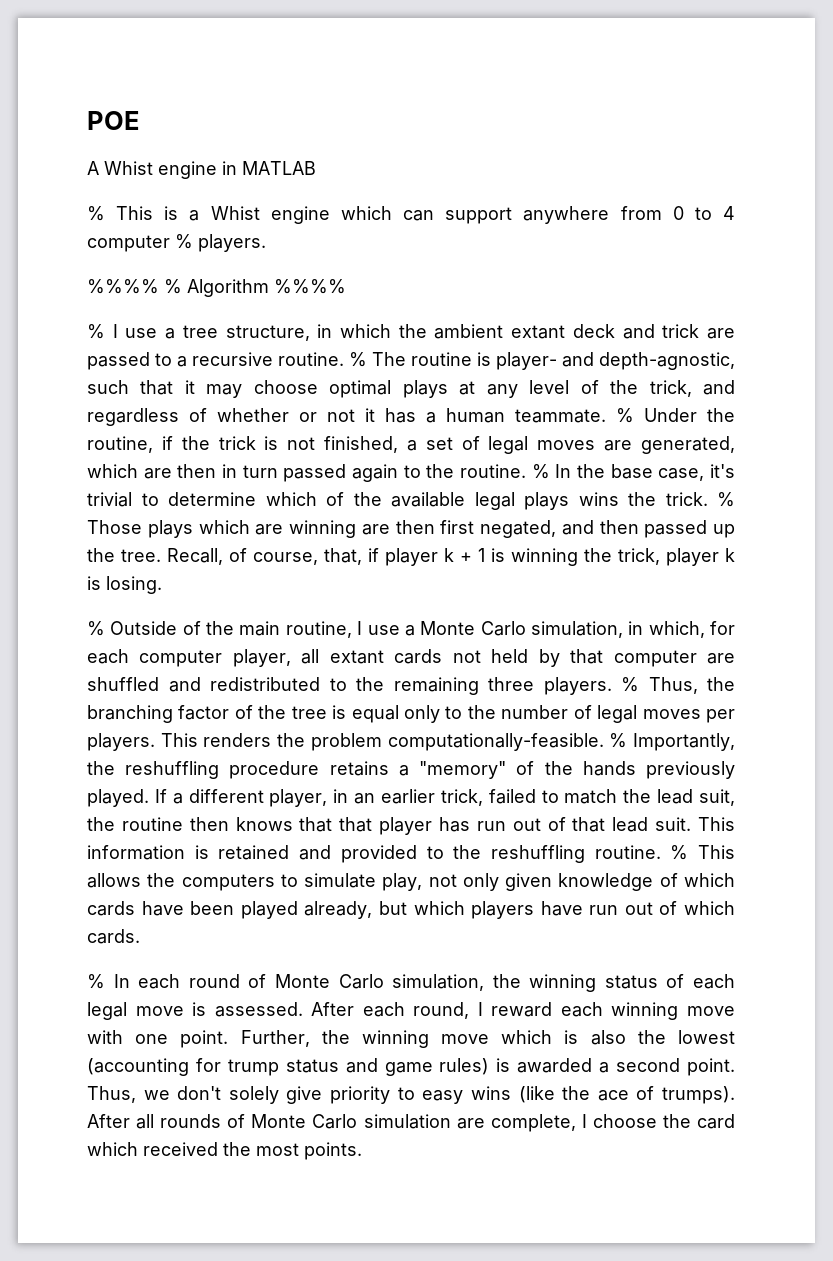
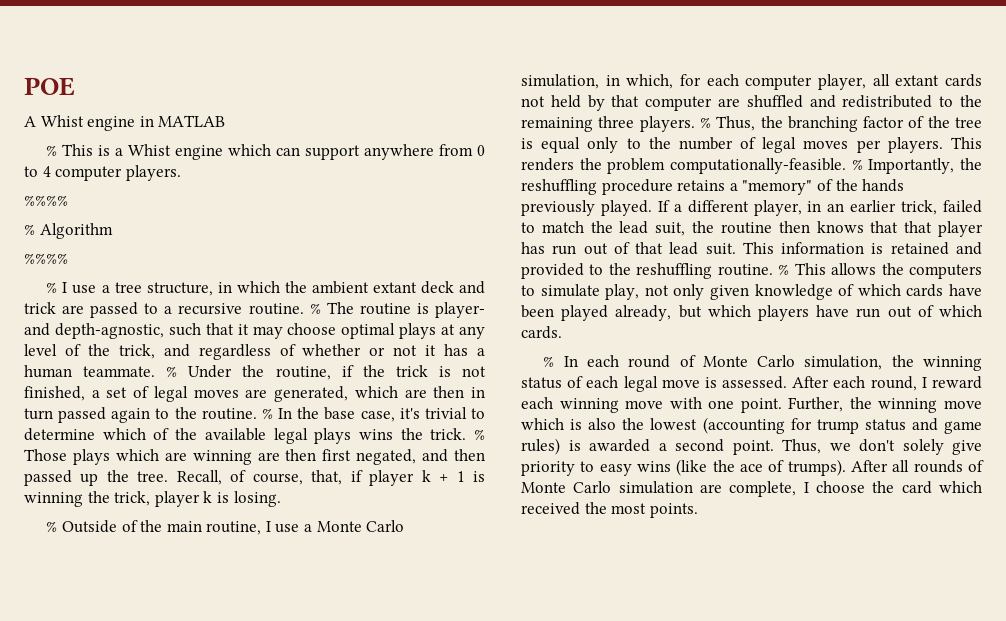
- % This is a Whist engine which can support anywhere from 0 to 4 computer % players.
- %%%% % Algorithm %%%%
+ % This is a Whist engine which can support anywhere from 0 to 4 computer players.
+ %%%%
+ % Algorithm
+ %%%%

